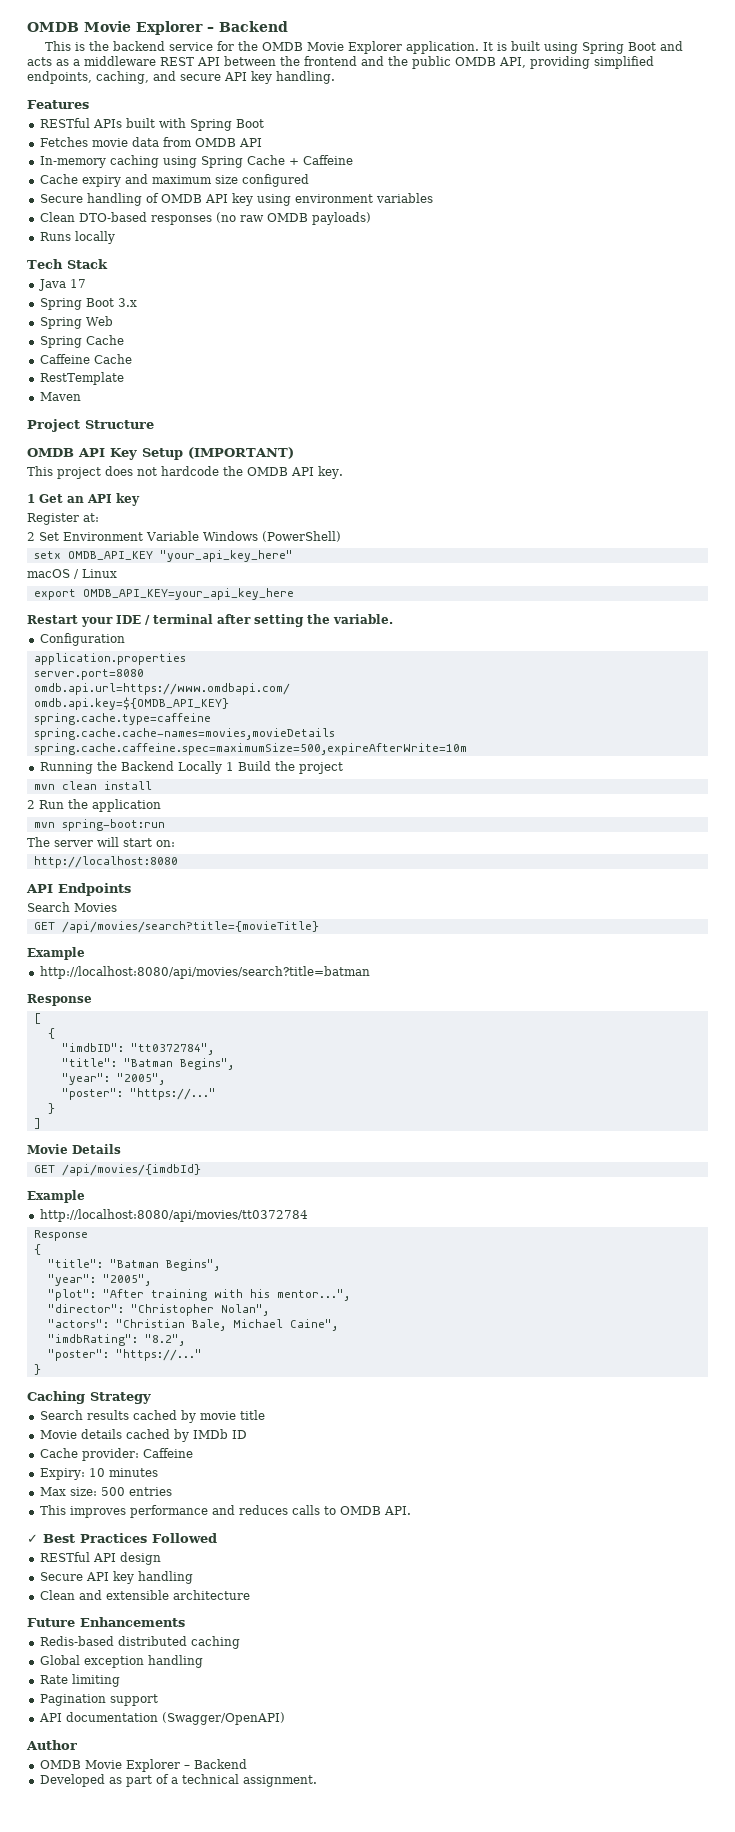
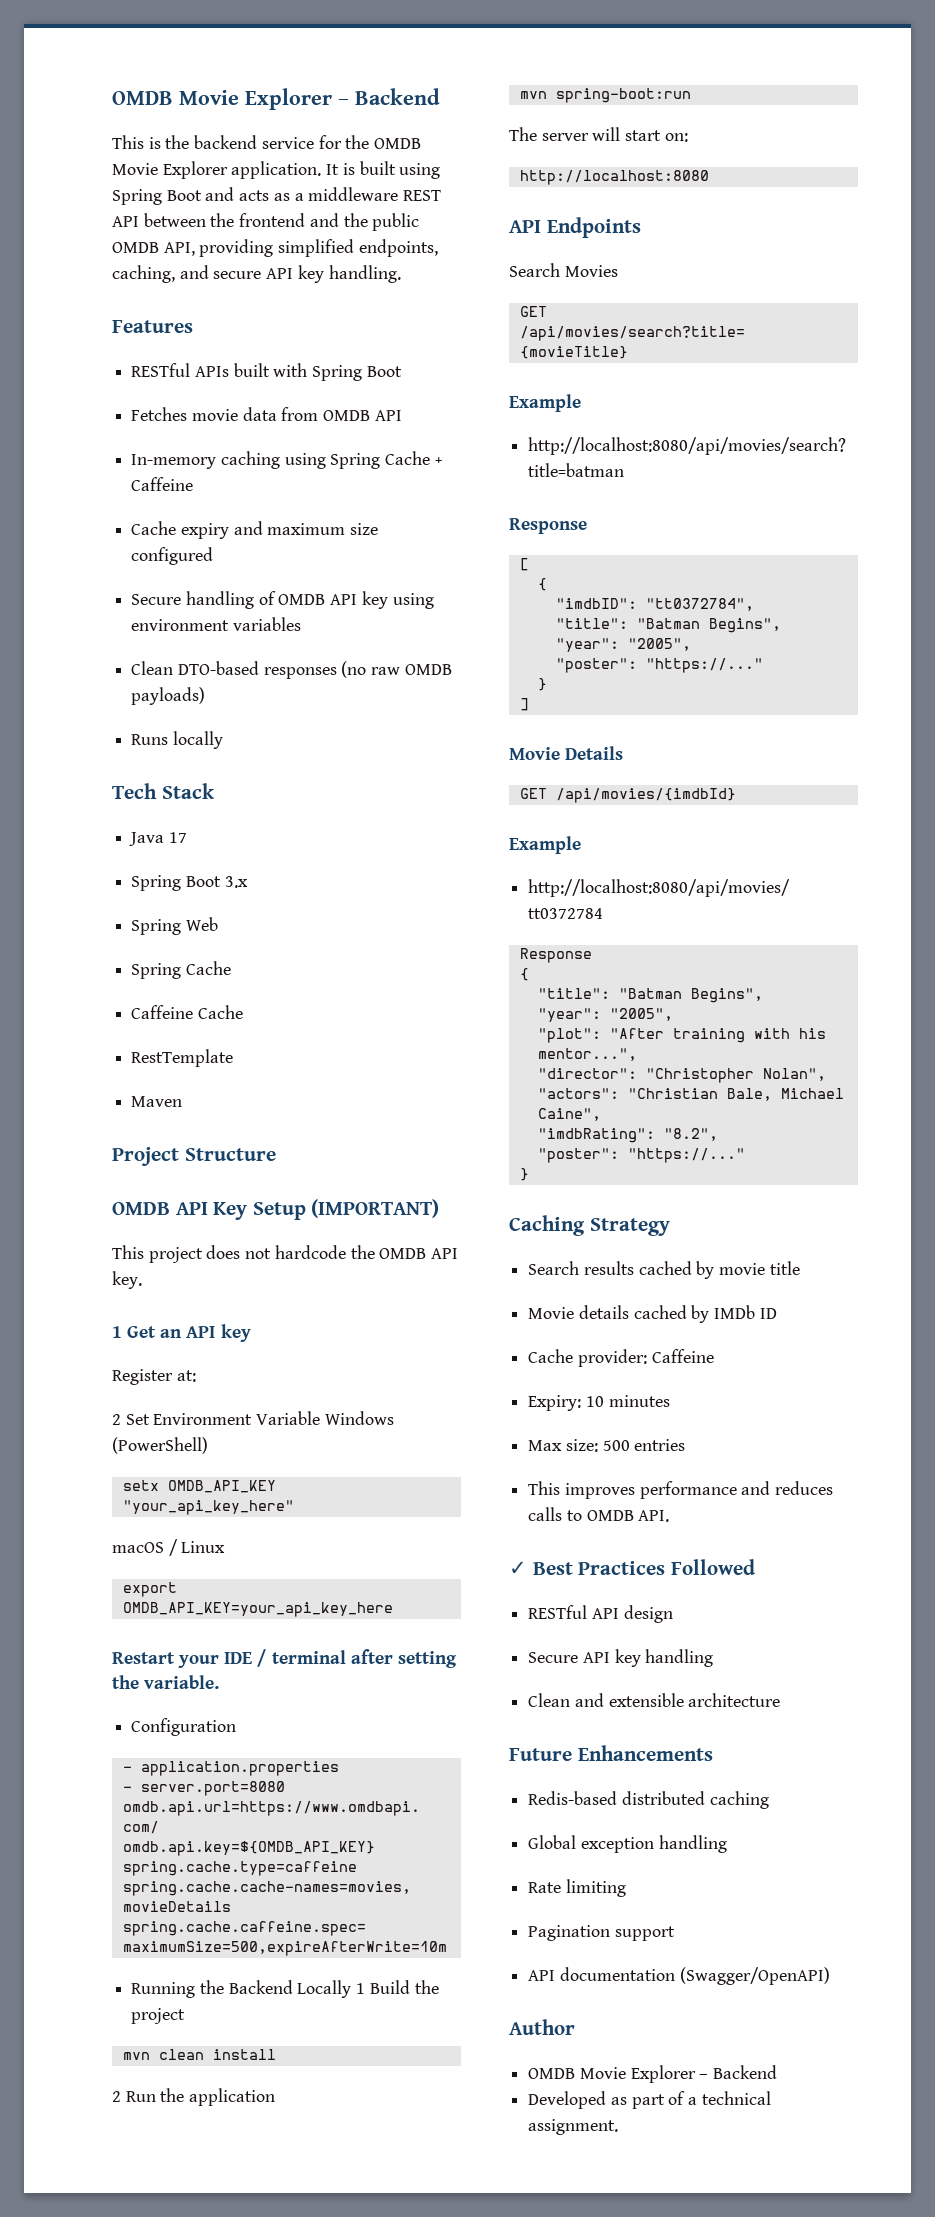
- application.properties
+ - application.properties
- server.port=8080
+ - server.port=8080

